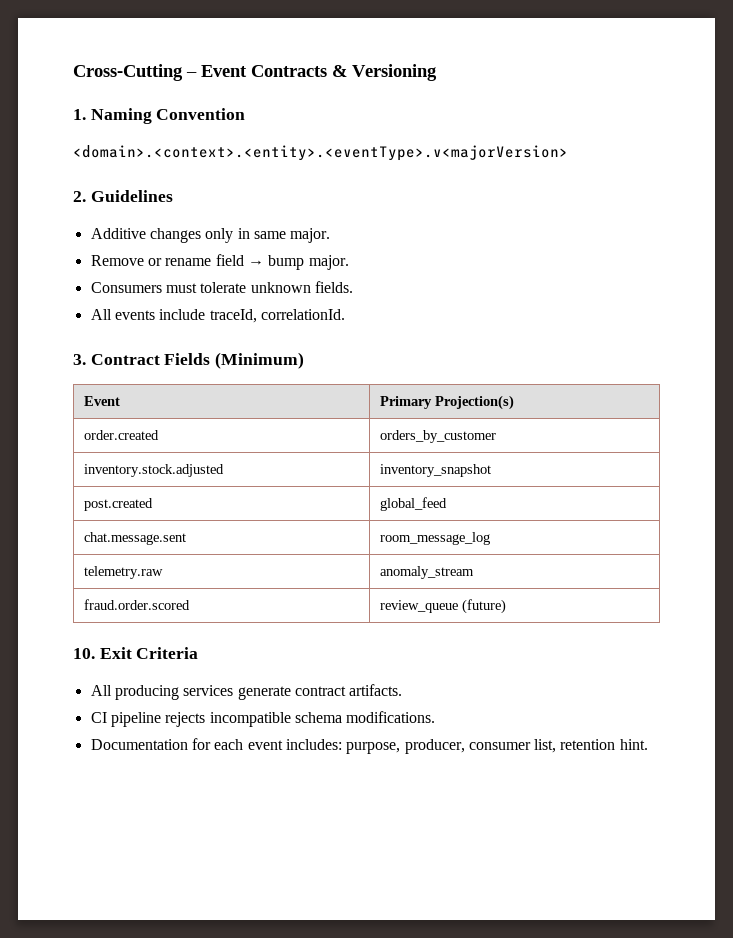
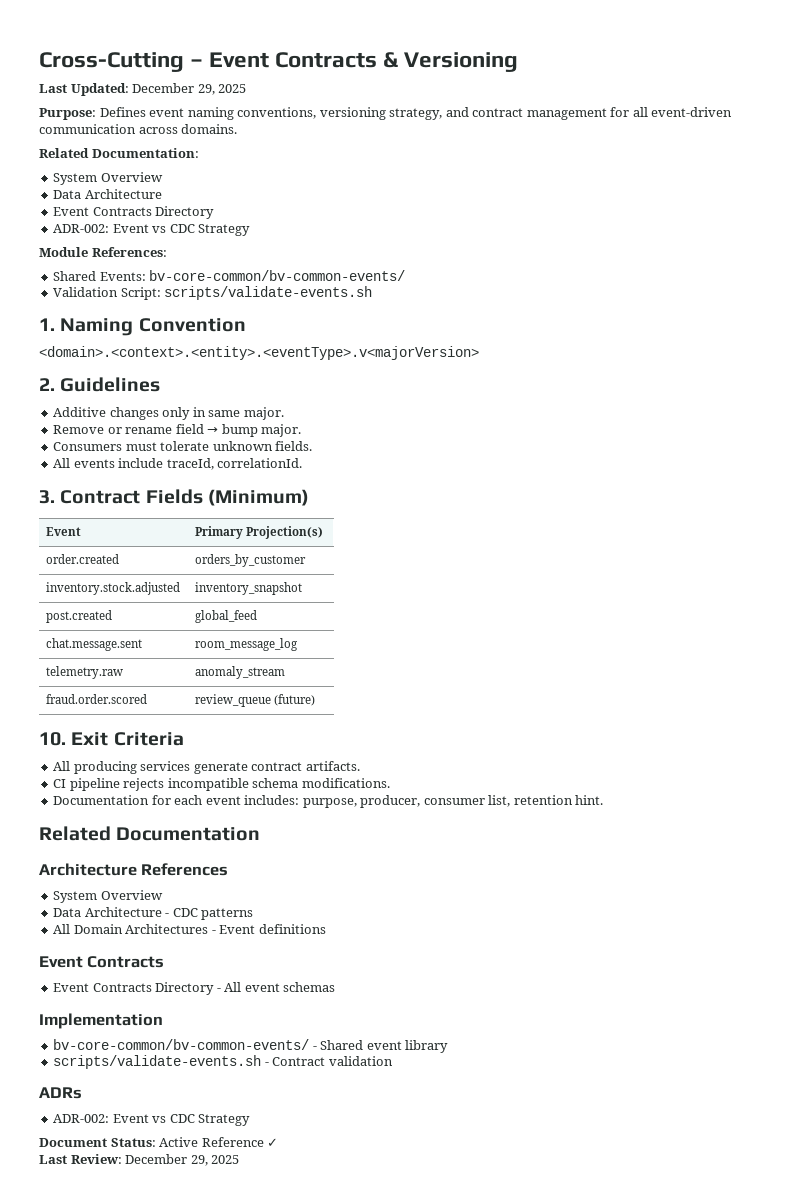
+ Last Updated: December 29, 2025
+ Purpose: Defines event naming conventions, versioning strategy, and contract management for all event-driven communication across domains.
+ Related Documentation:
+ System Overview
+ Data Architecture
+ Event Contracts Directory
+ ADR-002: Event vs CDC Strategy
+ Module References:
+ Shared Events: bv-core-common/bv-common-events/
+ Validation Script: scripts/validate-events.sh
+ Related Documentation
+ Architecture References
+ System Overview
+ Data Architecture - CDC patterns
+ All Domain Architectures - Event definitions
+ Event Contracts
+ Event Contracts Directory - All event schemas
+ Implementation
+ bv-core-common/bv-common-events/ - Shared event library
+ scripts/validate-events.sh - Contract validation
+ ADRs
+ ADR-002: Event vs CDC Strategy
+ Document Status: Active Reference ✓
+ Last Review: December 29, 2025

